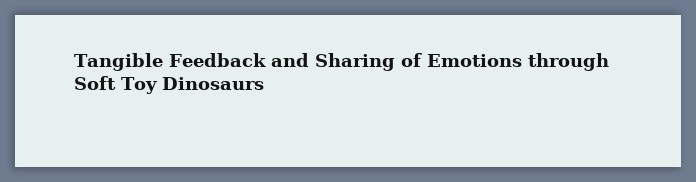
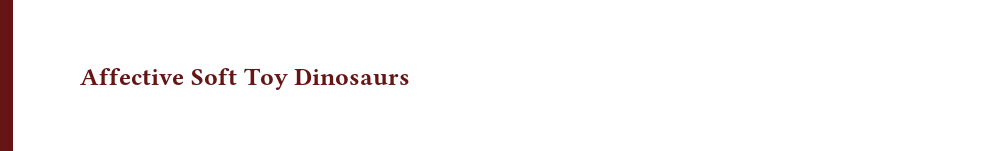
- Tangible Feedback and Sharing of Emotions through Soft Toy Dinosaurs
+ Affective Soft Toy Dinosaurs

